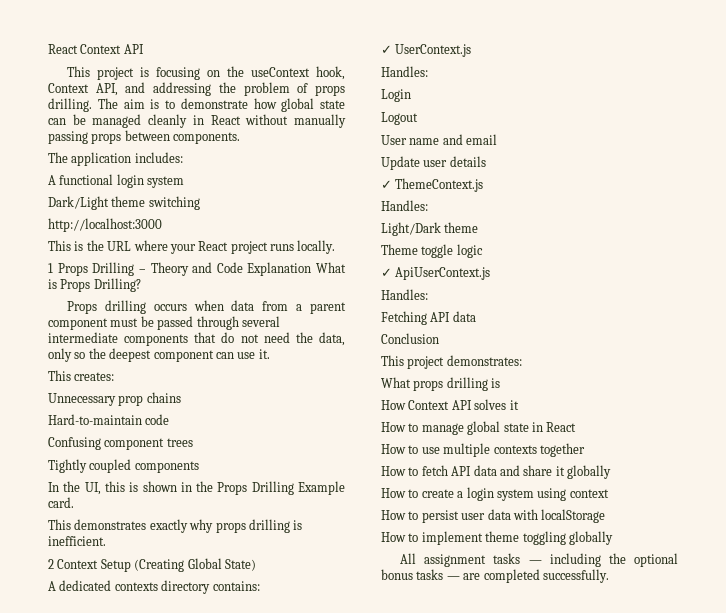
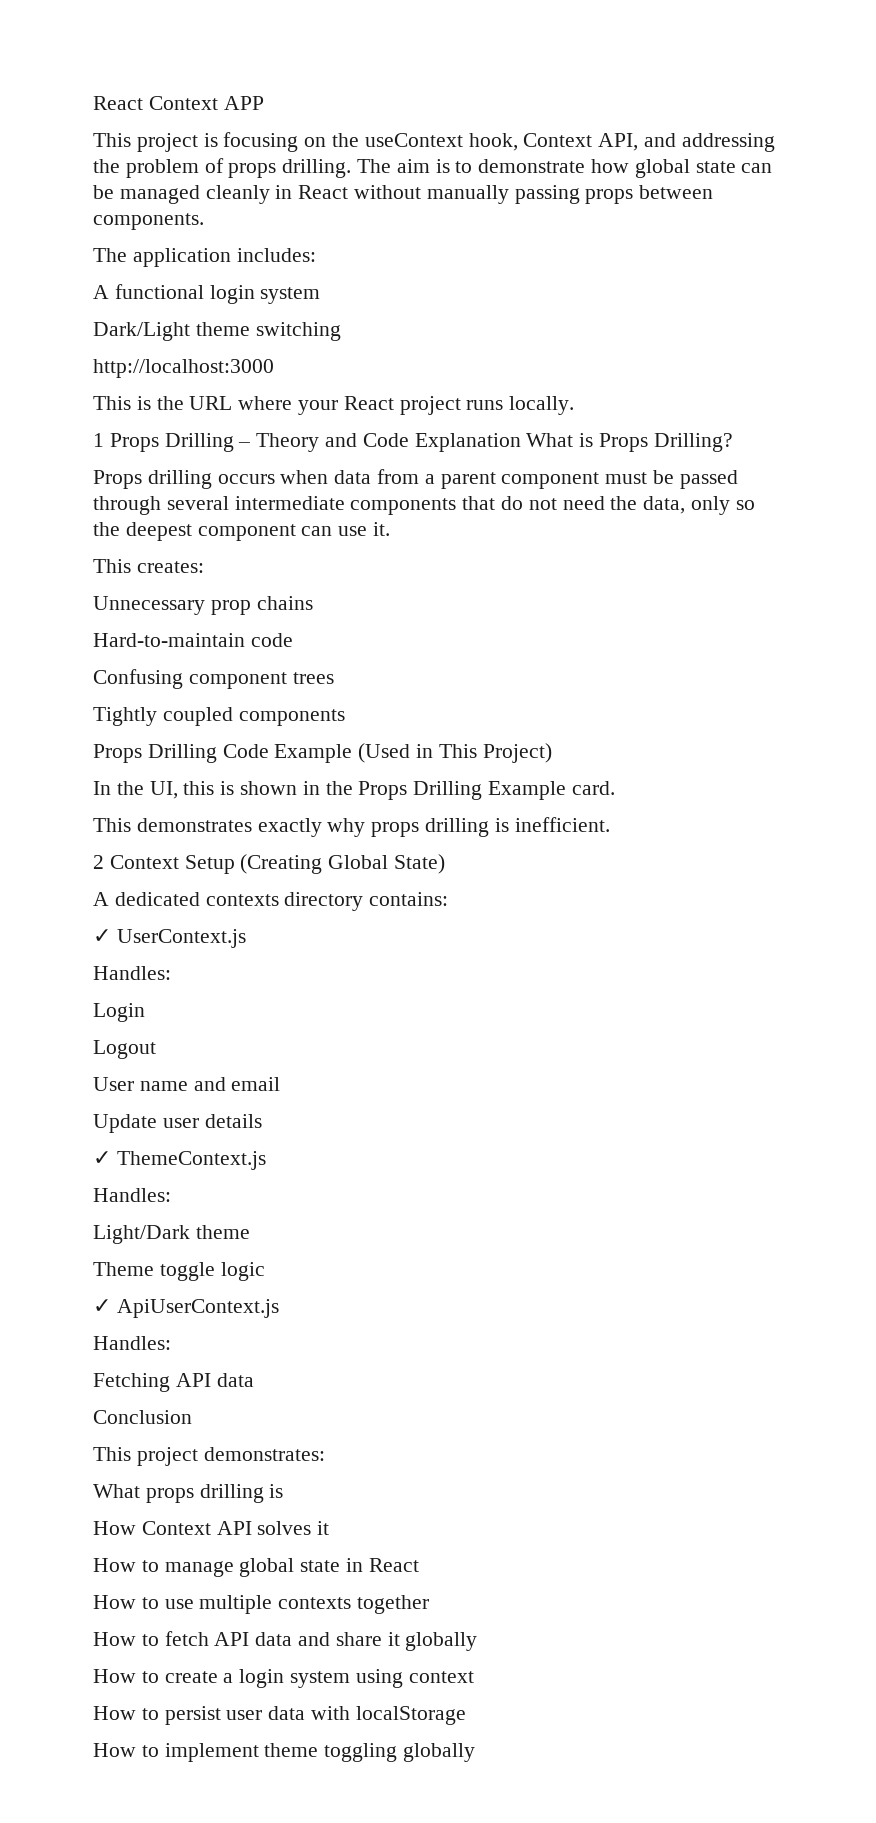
- React Context API
+ React Context APP
+ Props Drilling Code Example (Used in This Project)
- All assignment tasks — including the optional bonus tasks — are completed successfully.

